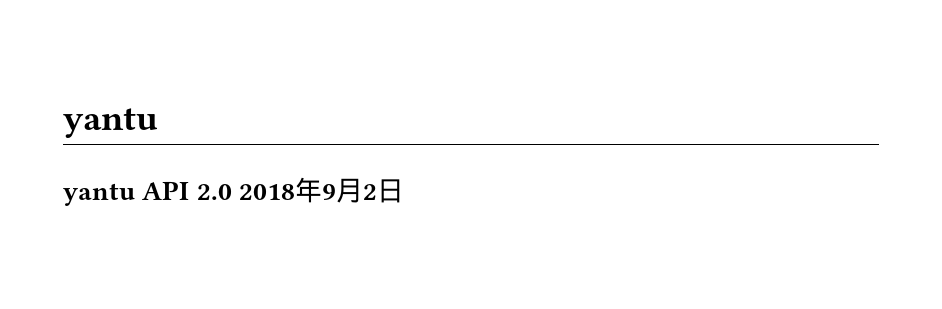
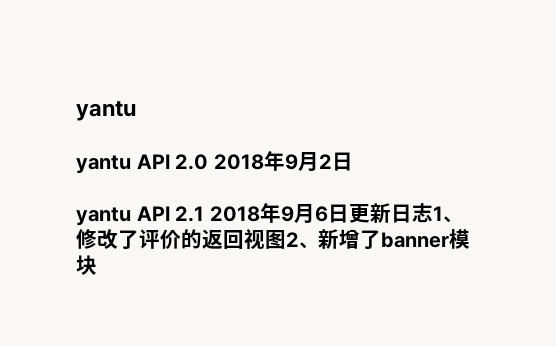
+ yantu API 2.1 2018年9月6日更新日志1、修改了评价的返回视图2、新增了banner模块

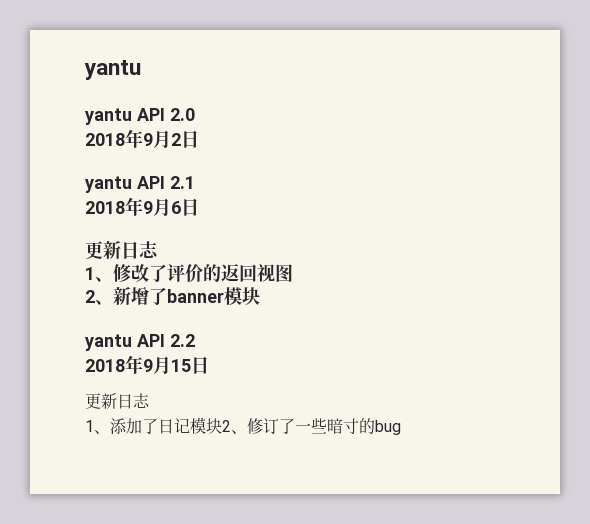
- yantu API 2.0 2018年9月2日
+ yantu API 2.0
+ 2018年9月2日
- yantu API 2.1 2018年9月6日更新日志1、修改了评价的返回视图2、新增了banner模块
+ yantu API 2.1
+ 2018年9月6日
+ 更新日志
+ 1、修改了评价的返回视图
+ 2、新增了banner模块
+ yantu API 2.2
+ 2018年9月15日
+ 更新日志
+ 1、添加了日记模块2、修订了一些暗寸的bug

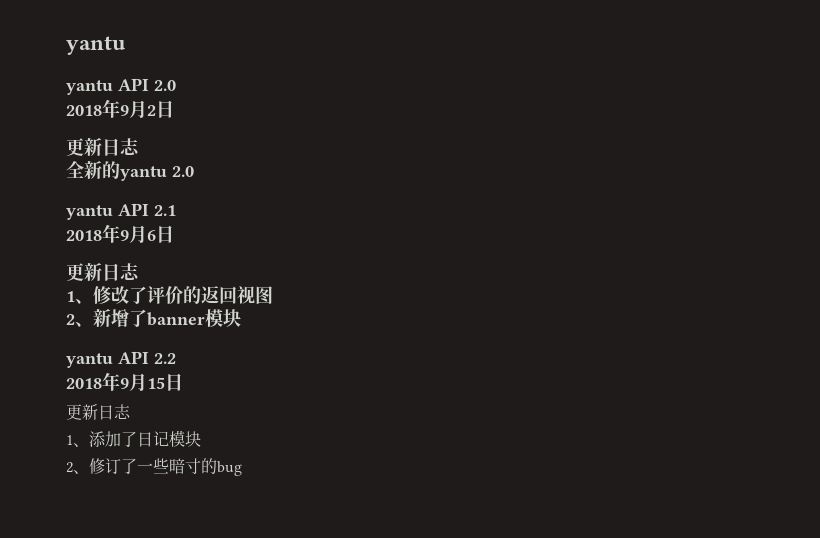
  2018年9月2日
+ 更新日志
+ 全新的yantu 2.0
- 1、添加了日记模块2、修订了一些暗寸的bug
+ 1、添加了日记模块
+ 2、修订了一些暗寸的bug

